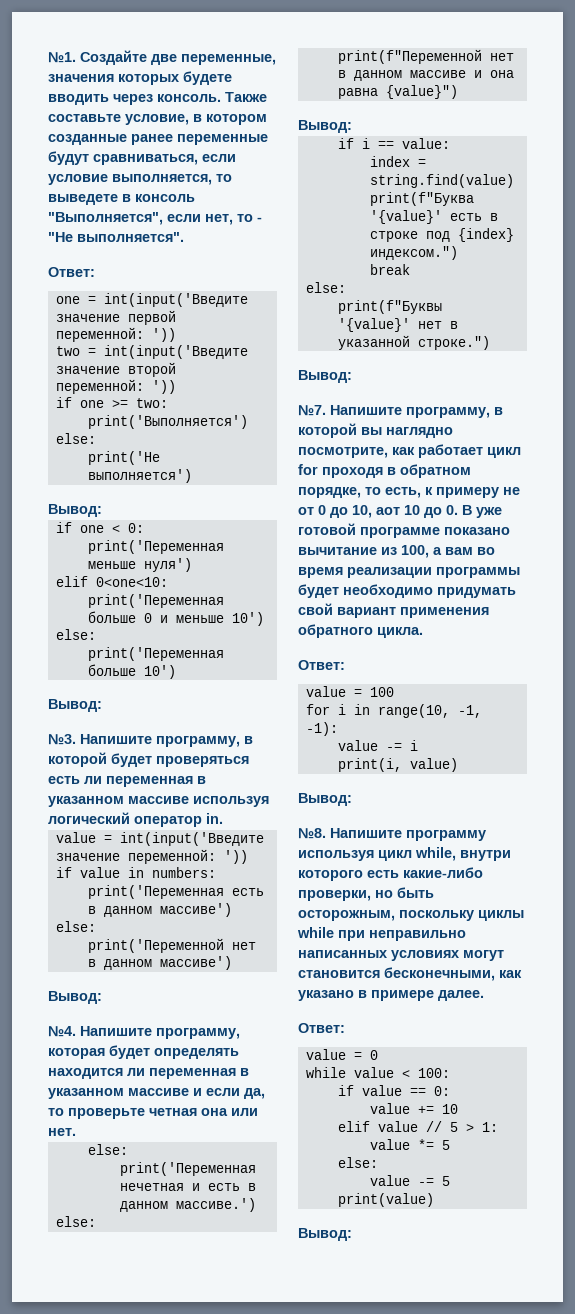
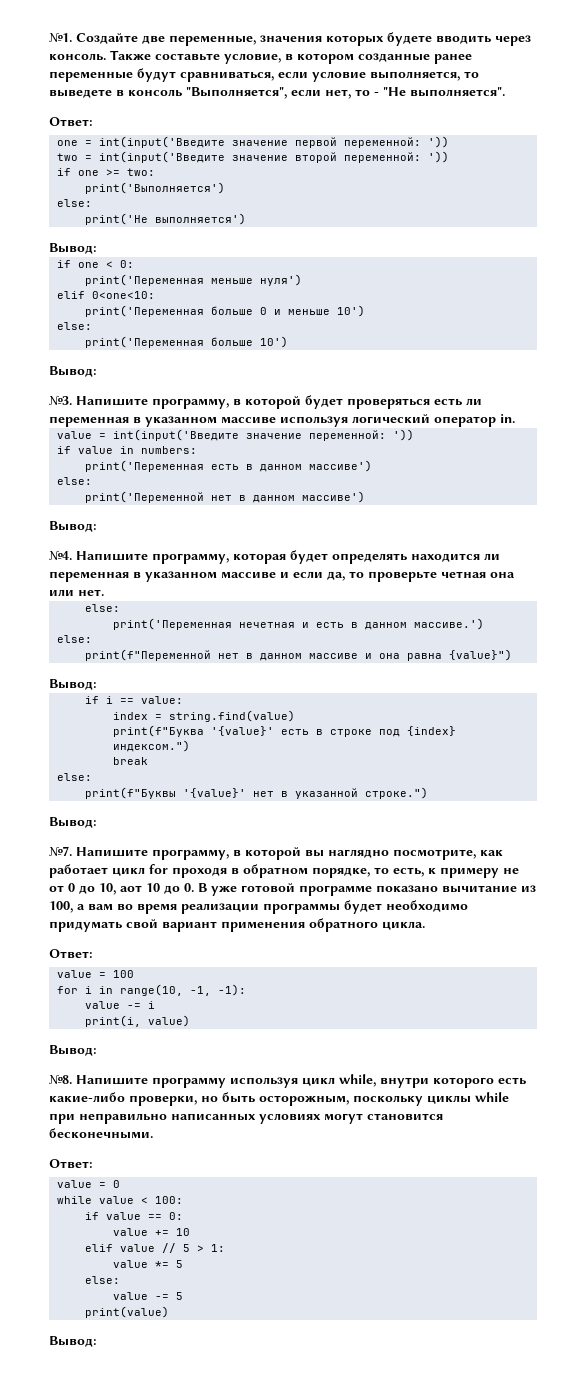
- Напишите программу используя цикл while, внутри которого есть какие-либо проверки, но быть осторожным, поскольку циклы while при неправильно написанных условиях могут становится бесконечными, как указано в примере далее.
+ Напишите программу используя цикл while, внутри которого есть какие-либо проверки, но быть осторожным, поскольку циклы while при неправильно написанных условиях могут становится бесконечными.

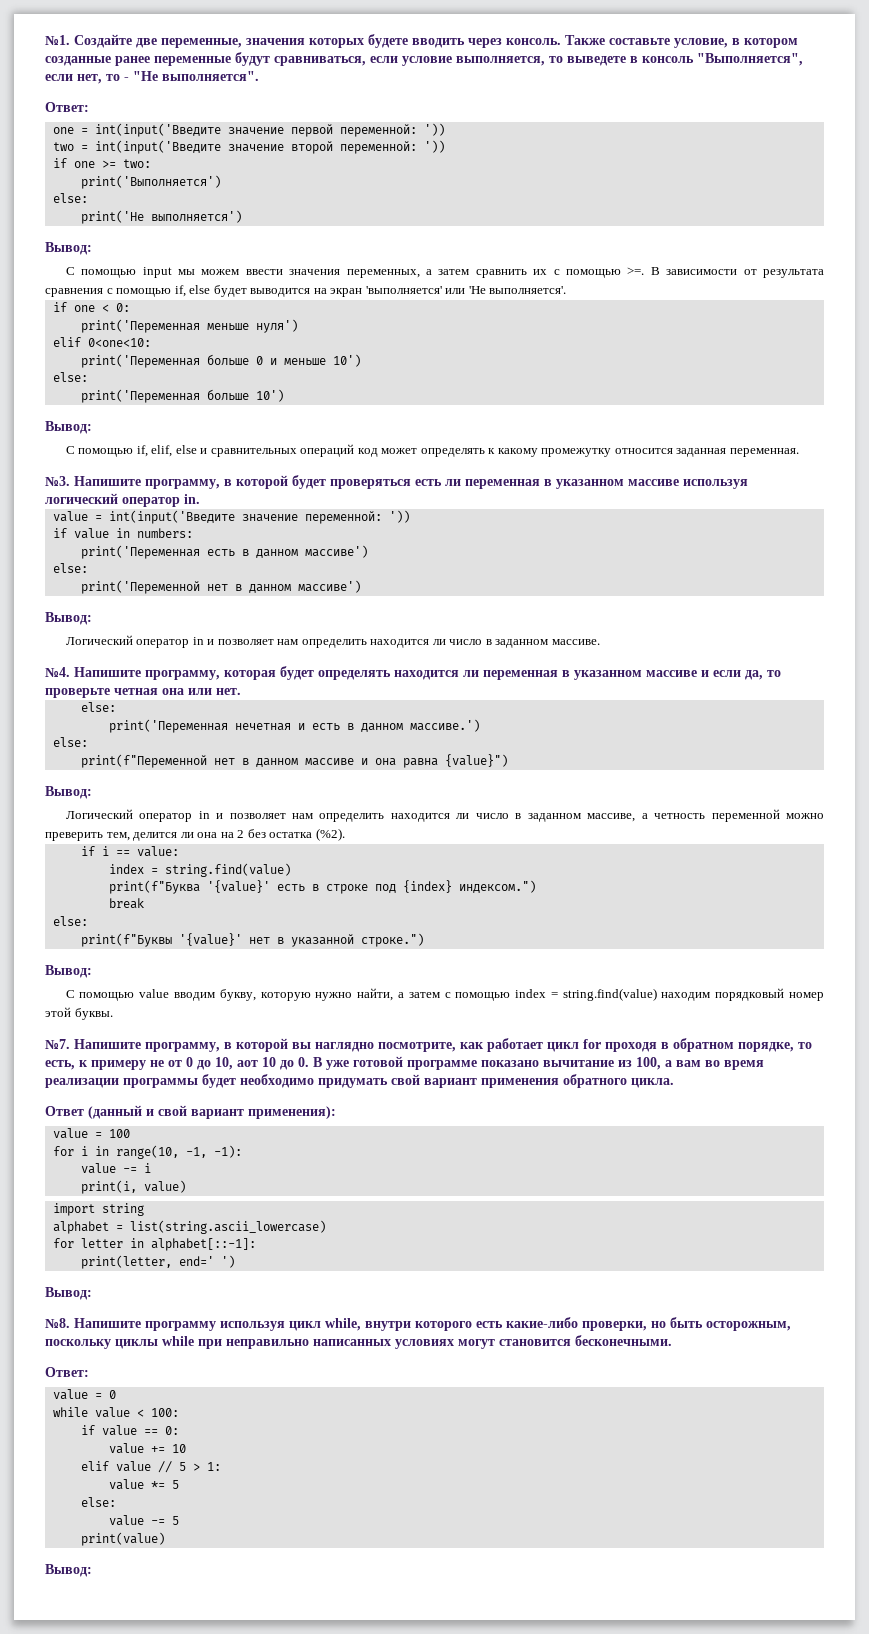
+ С помощью input мы можем ввести значения переменных, а затем сравнить их с помощью >=. В зависимости от результата сравнения с помощью if, else будет выводится на экран 'выполняется' или 'Не выполняется'.
+ С помощью if, elif, else и сравнительных операций код может определять к какому промежутку относится заданная переменная.
+ Логический оператор in и позволяет нам определить находится ли число в заданном массиве.
+ Логический оператор in и позволяет нам определить находится ли число в заданном массиве, а четность переменной можно преверить тем, делится ли она на 2 без остатка (%2).
+ С помощью value вводим букву, которую нужно найти, а затем с помощью index = string.find(value) находим порядковый номер этой буквы.
  Напишите программу, в которой вы наглядно посмотрите, как работает цикл for проходя в обратном порядке, то есть, к примеру не от 0 до 10, аот 10 до 0. В уже готовой программе показано вычитание из 100, а вам во время реализации программы будет необходимо придумать свой вариант применения обратного цикла.
- Ответ:
+ Ответ (данный и свой вариант применения):
+ import string
+ alphabet = list(string.ascii_lowercase)
+ for letter in alphabet[::-1]:
+ print(letter, end=' ')

